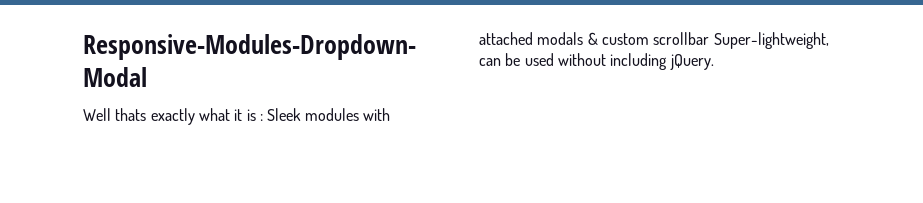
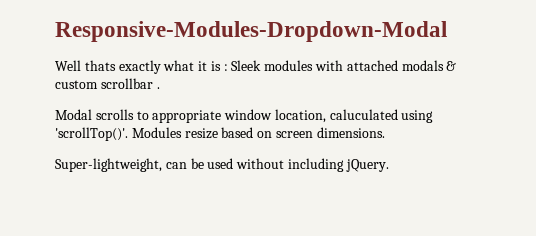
- Well thats exactly what it is : Sleek modules with attached modals & custom scrollbar Super-lightweight, can be used without including jQuery.
+ Well thats exactly what it is : Sleek modules with attached modals & custom scrollbar .
+ Modal scrolls to appropriate window location, caluculated using 'scrollTop()'. Modules resize based on screen dimensions.
+ Super-lightweight, can be used without including jQuery.

